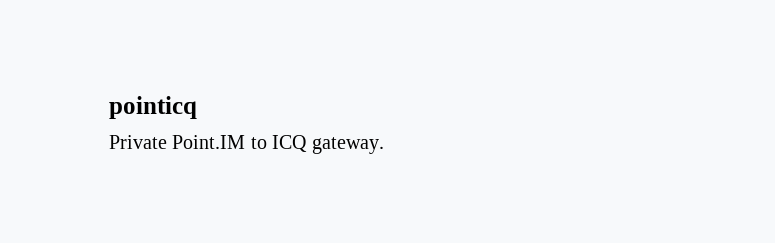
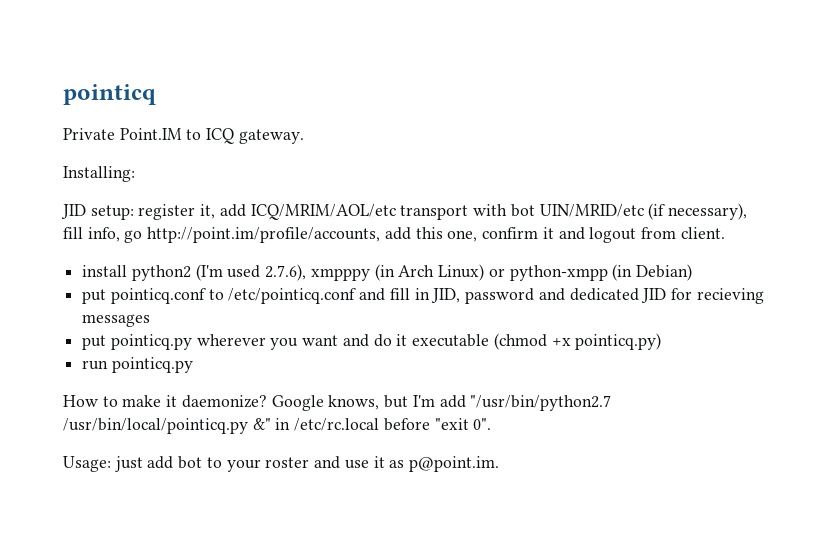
+ Installing:
+ JID setup: register it, add ICQ/MRIM/AOL/etc transport with bot UIN/MRID/etc (if necessary), fill info, go http://point.im/profile/accounts, add this one, confirm it and logout from client.
+ install python2 (I'm used 2.7.6), xmpppy (in Arch Linux) or python-xmpp (in Debian)
+ put pointicq.conf to /etc/pointicq.conf and fill in JID, password and dedicated JID for recieving messages
+ put pointicq.py wherever you want and do it executable (chmod +x pointicq.py)
+ run pointicq.py
+ How to make it daemonize? Google knows, but I'm add "/usr/bin/python2.7 /usr/bin/local/pointicq.py &" in /etc/rc.local before "exit 0".
+ Usage: just add bot to your roster and use it as p@point.im.

